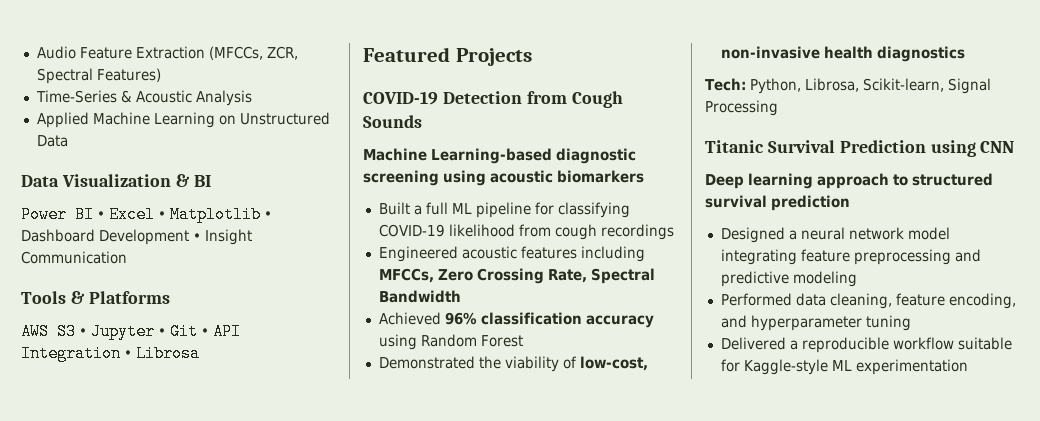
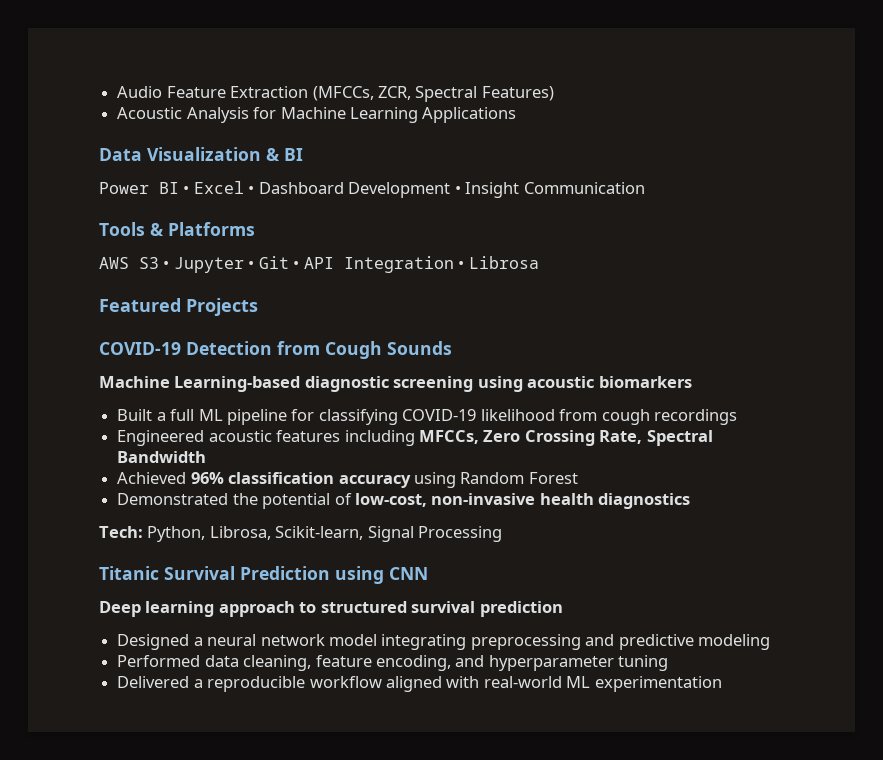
- Time-Series & Acoustic Analysis
- Applied Machine Learning on Unstructured Data
+ Acoustic Analysis for Machine Learning Applications
- Power BI • Excel • Matplotlib • Dashboard Development • Insight Communication
+ Power BI • Excel • Dashboard Development • Insight Communication
- Demonstrated the viability of low-cost, non-invasive health diagnostics
+ Demonstrated the potential of low-cost, non-invasive health diagnostics
- Designed a neural network model integrating feature preprocessing and predictive modeling
+ Designed a neural network model integrating preprocessing and predictive modeling
- Delivered a reproducible workflow suitable for Kaggle-style ML experimentation
+ Delivered a reproducible workflow aligned with real-world ML experimentation

